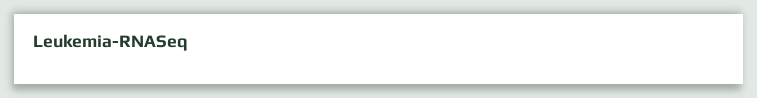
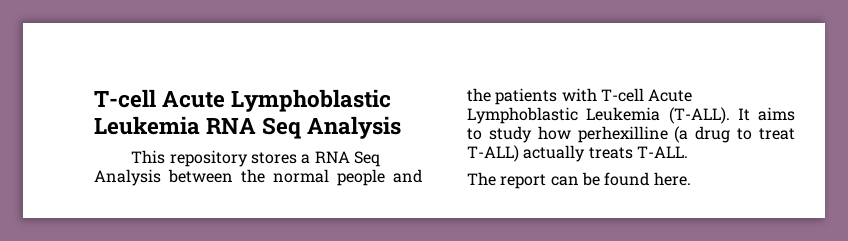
- Leukemia-RNASeq
+ T-cell Acute Lymphoblastic Leukemia RNA Seq Analysis
+ This repository stores a RNA Seq Analysis between the normal people and the patients with T-cell Acute Lymphoblastic Leukemia (T-ALL). It aims to study how perhexilline (a drug to treat T-ALL) actually treats T-ALL.
+ The report can be found here.

